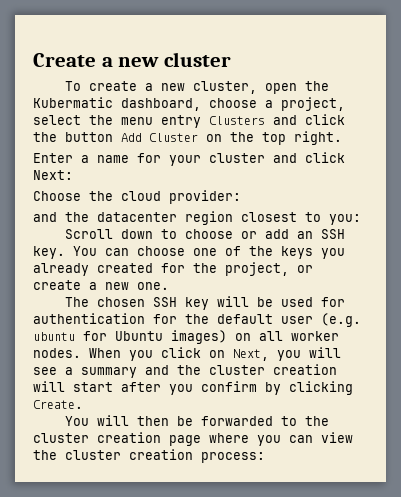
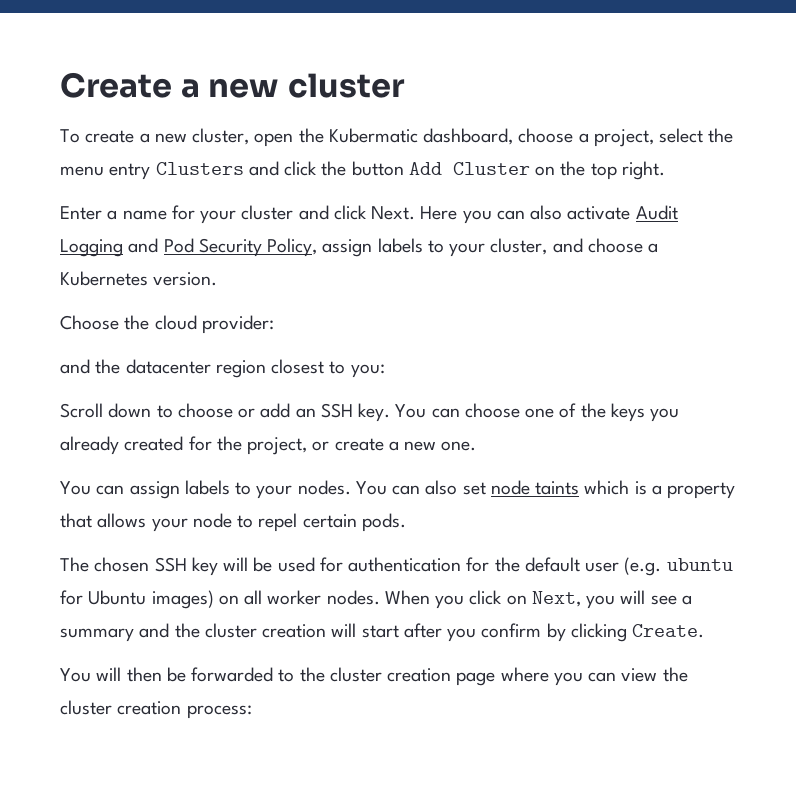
- Enter a name for your cluster and click Next:
+ Enter a name for your cluster and click Next. Here you can also activate Audit Logging and Pod Security Policy, assign labels to your cluster, and choose a Kubernetes version.
+ You can assign labels to your nodes. You can also set node taints which is a property that allows your node to repel certain pods.

